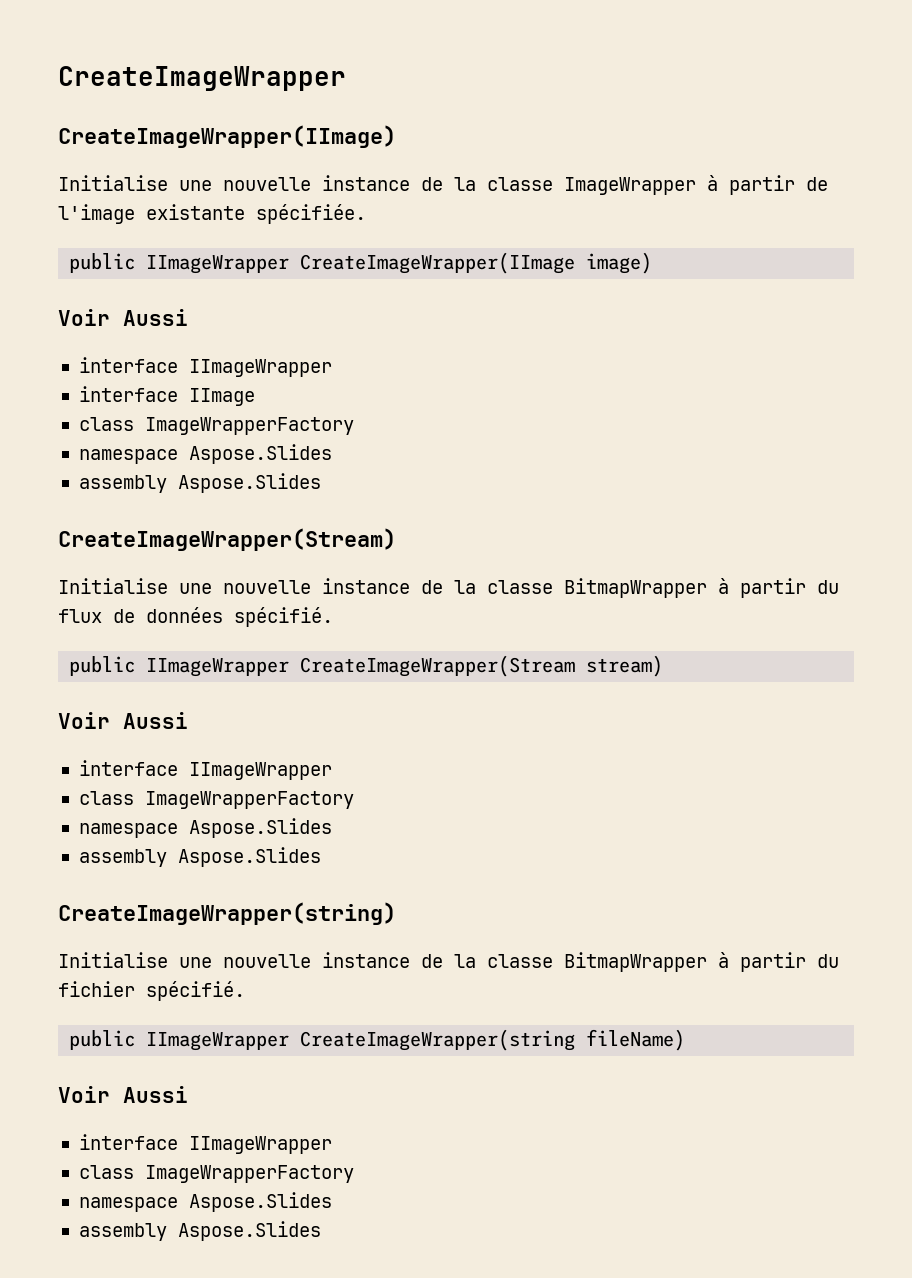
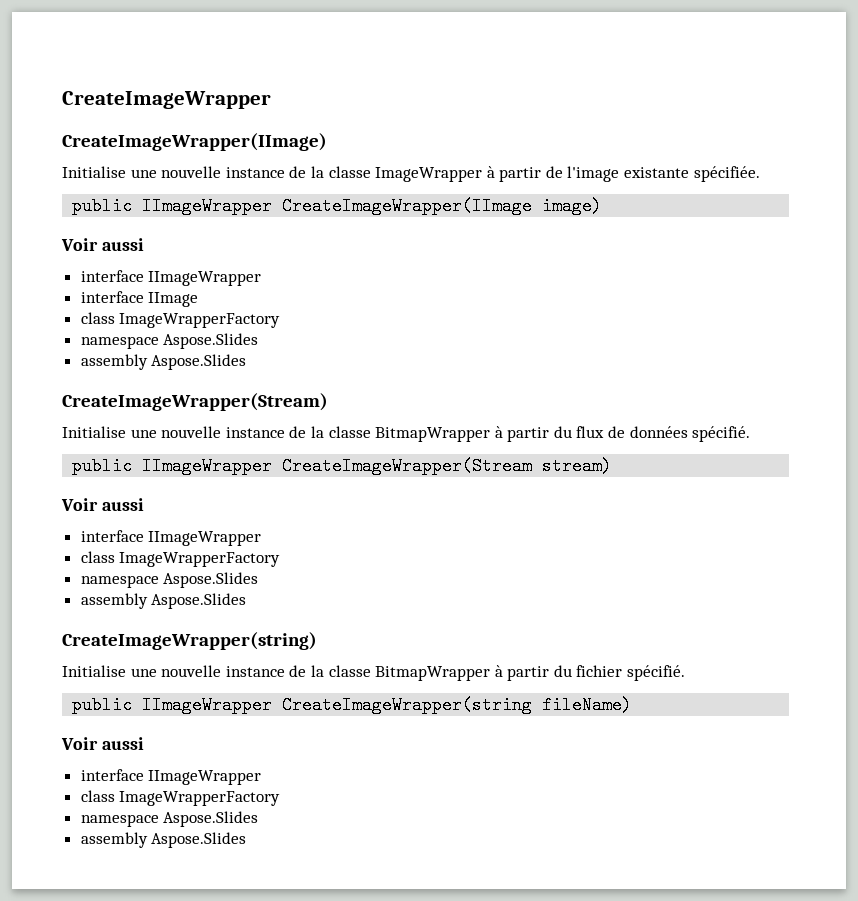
  public IImageWrapper CreateImageWrapper(IImage image)
- Voir Aussi
+ Voir aussi
  public IImageWrapper CreateImageWrapper(Stream stream)
- Voir Aussi
+ Voir aussi
  public IImageWrapper CreateImageWrapper(string fileName)
- Voir Aussi
+ Voir aussi

